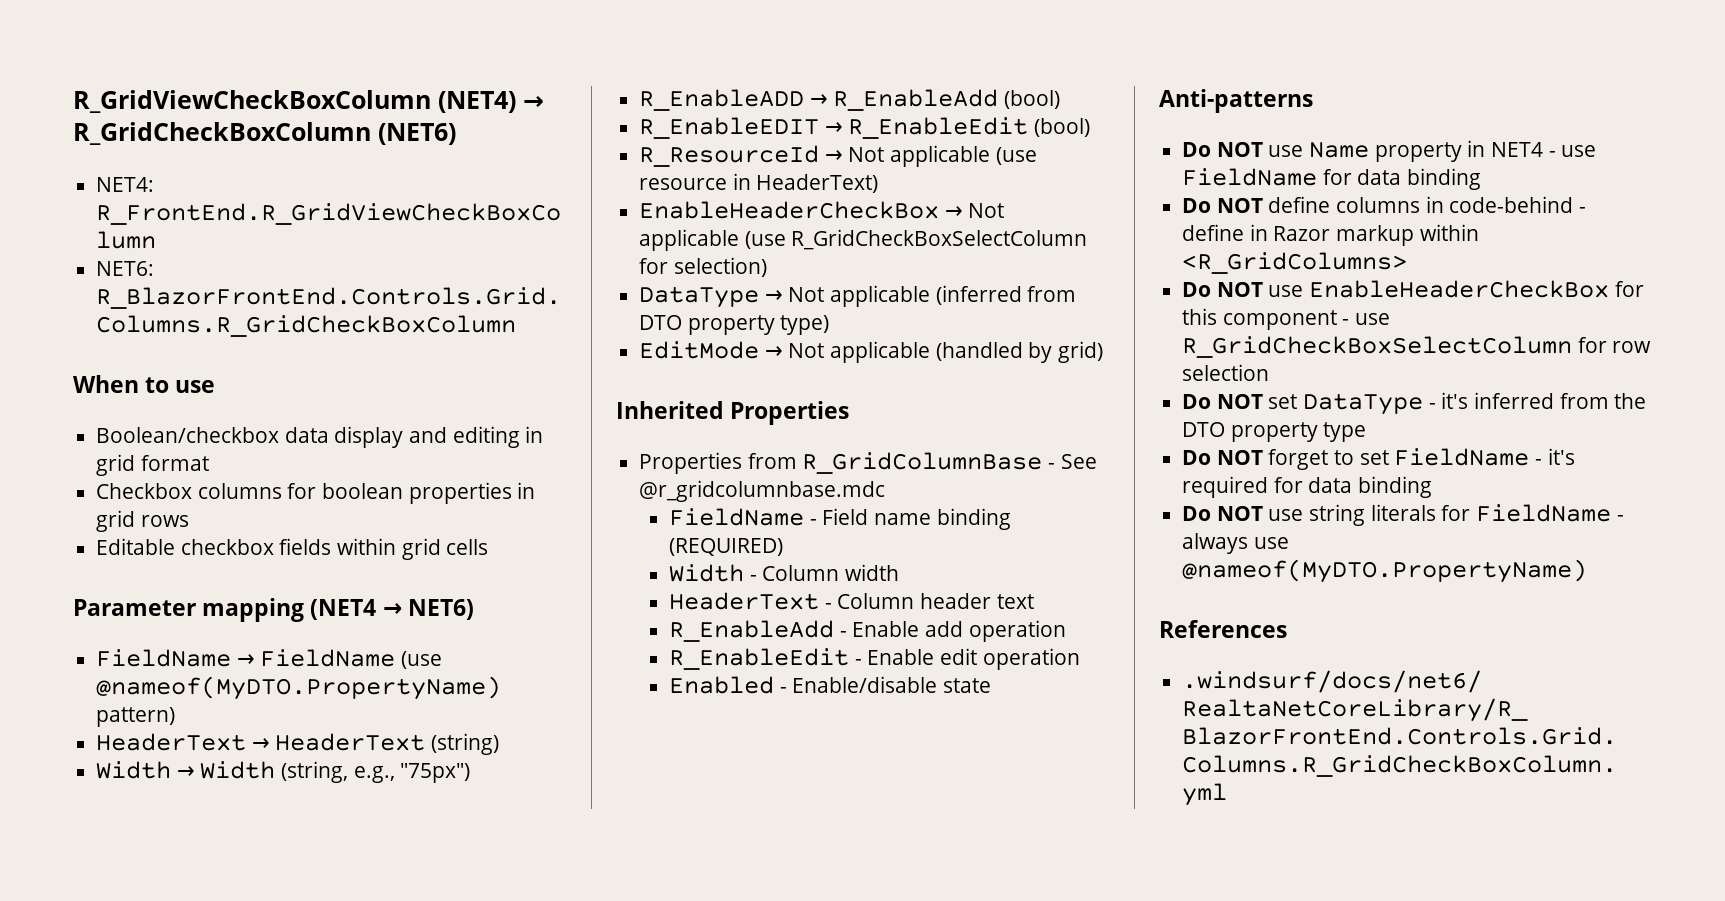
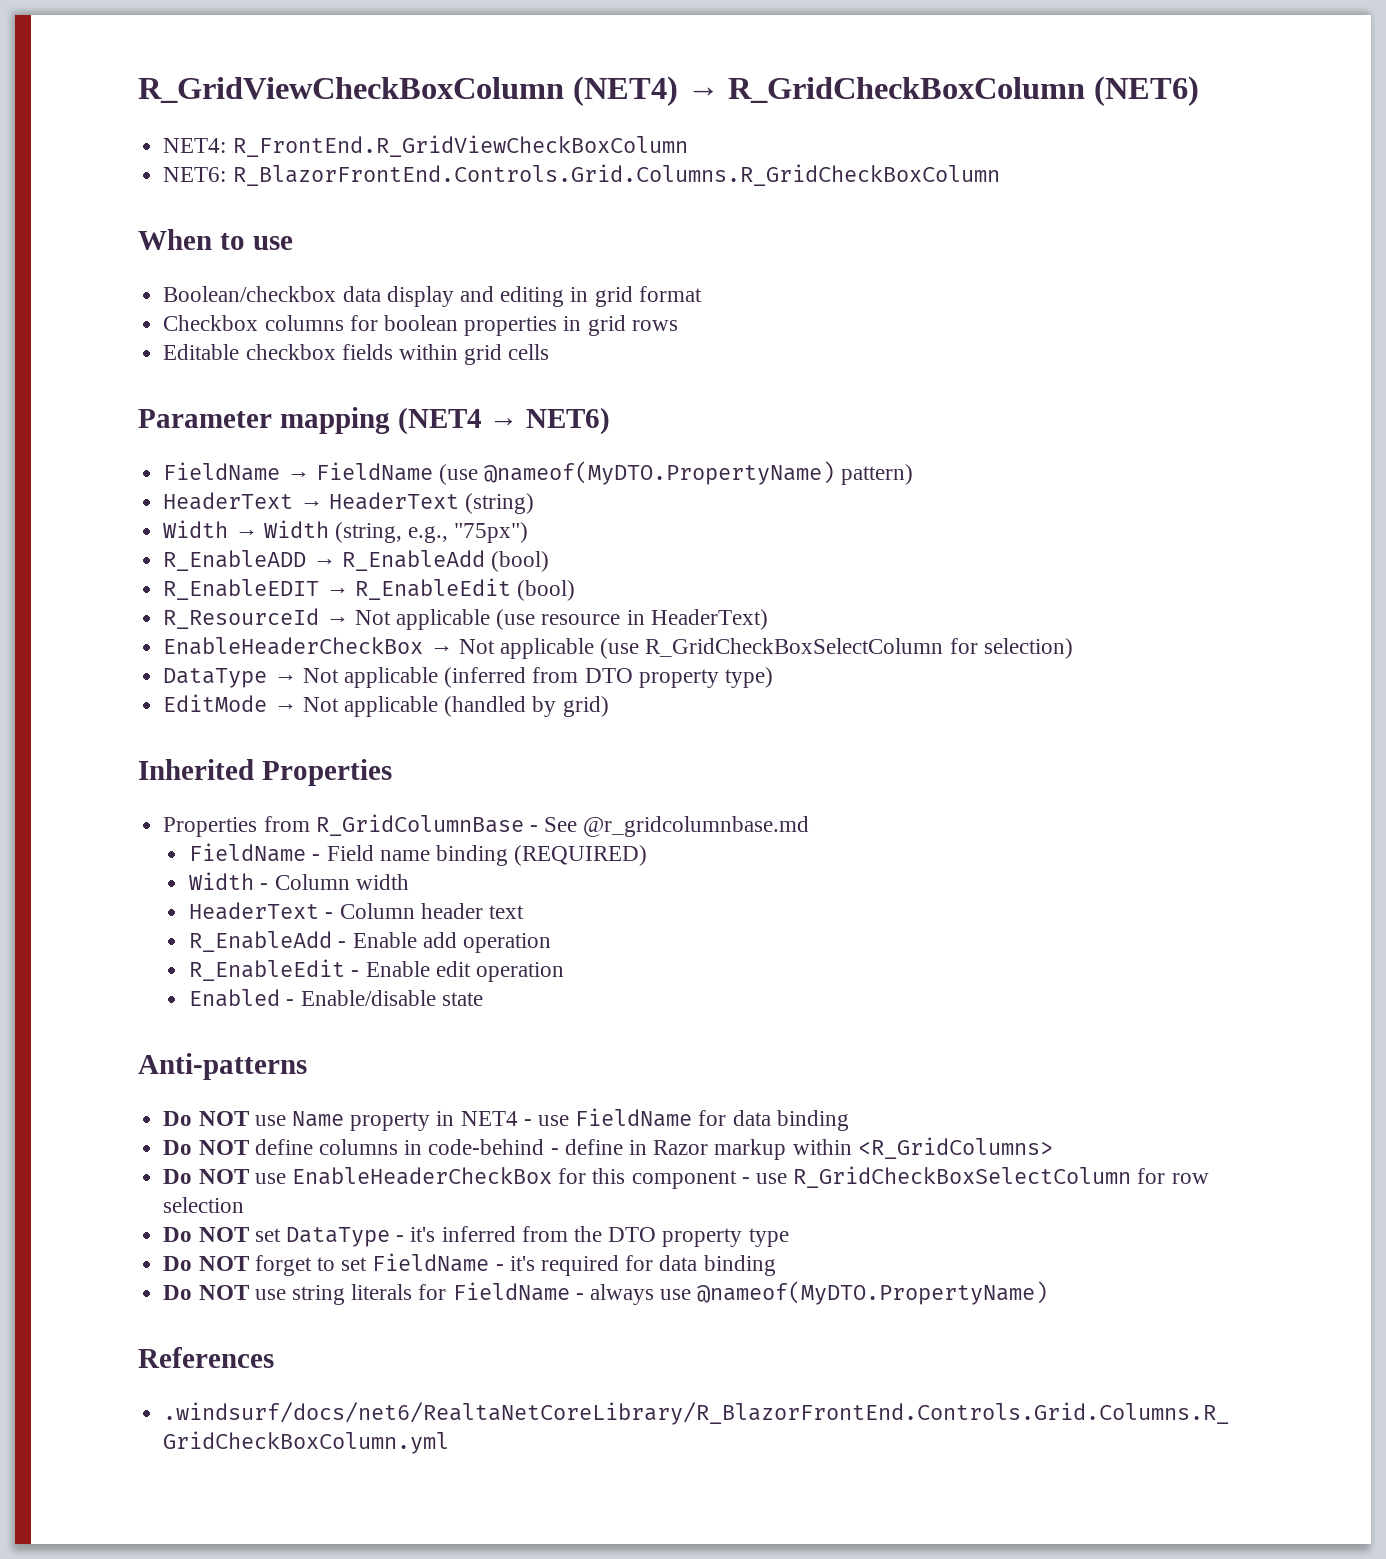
- Properties from R_GridColumnBase - See @r_gridcolumnbase.mdc
+ Properties from R_GridColumnBase - See @r_gridcolumnbase.md

